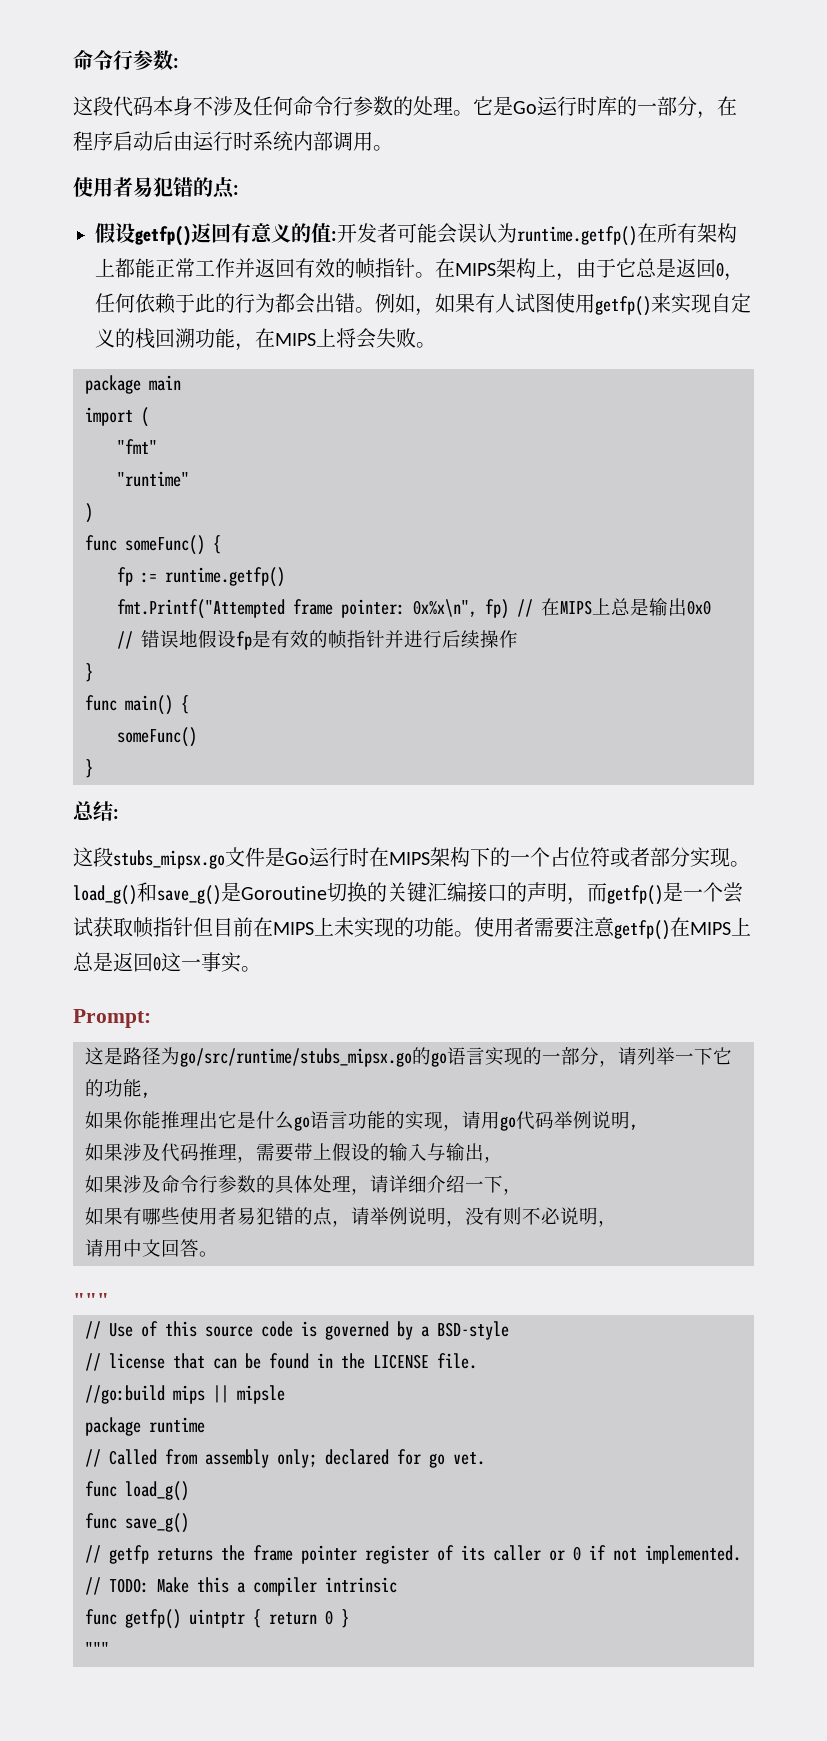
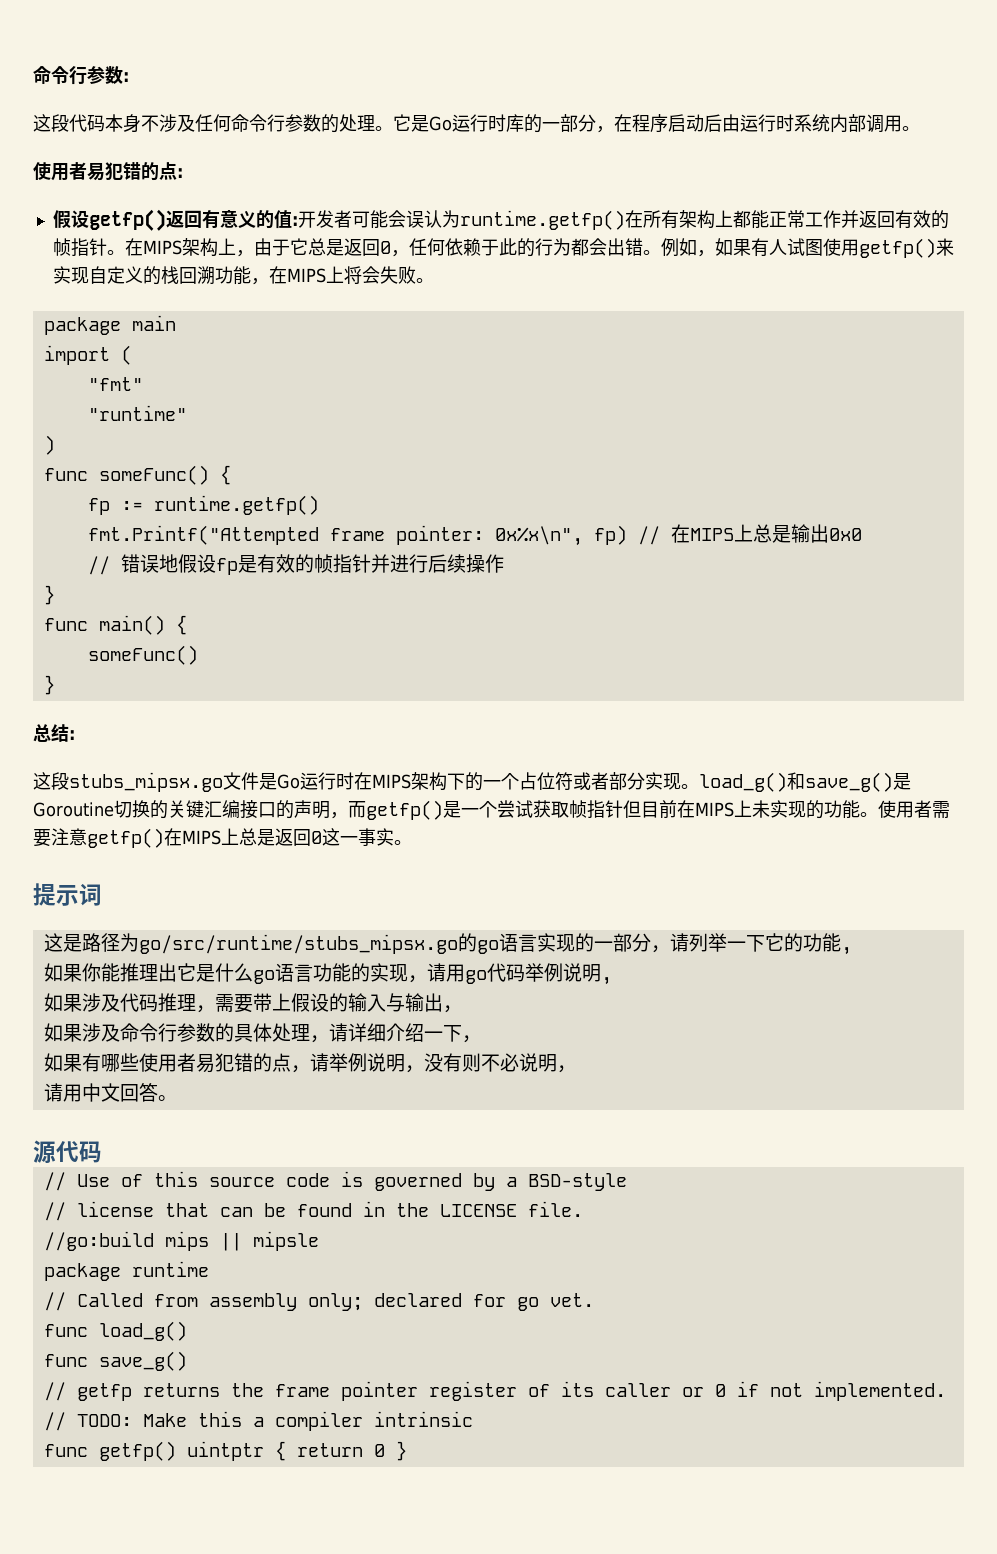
- Prompt:
+ 提示词
  请用中文回答。
- """
+ 源代码
  func getfp() uintptr { return 0 }
- """

